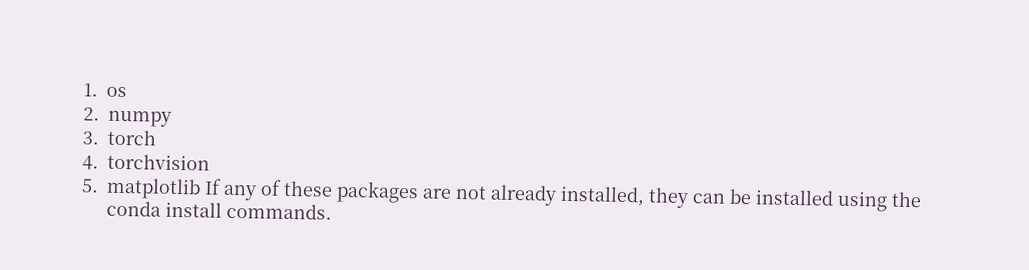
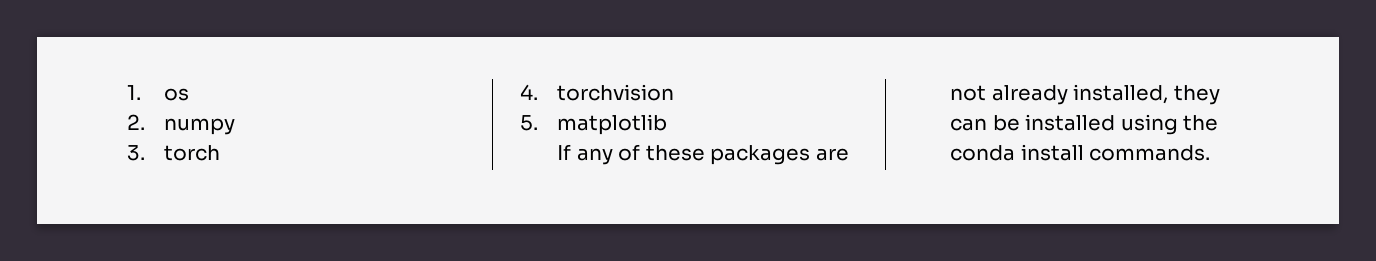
- 5. matplotlib If any of these packages are not already installed, they can be installed using the conda install commands.
+ 5. matplotlib
+ If any of these packages are not already installed, they can be installed using the conda install commands.

